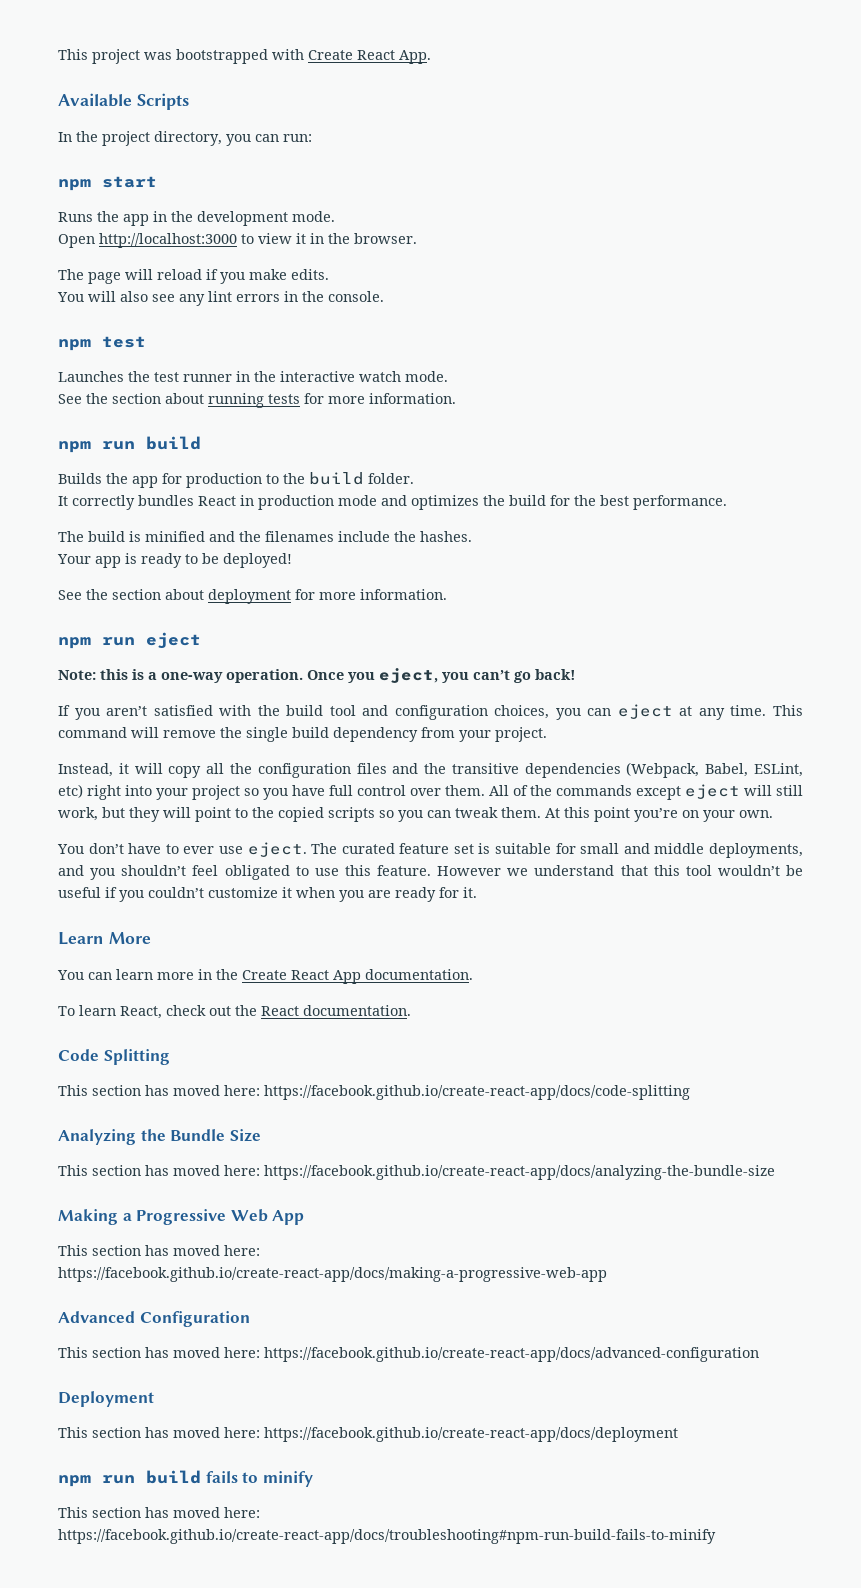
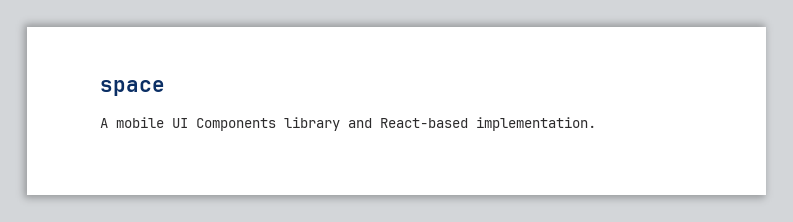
- This project was bootstrapped with Create React App.
- Available Scripts
- In the project directory, you can run:
- npm start
- Runs the app in the development mode.
- Open http://localhost:3000 to view it in the browser.
- The page will reload if you make edits.
- You will also see any lint errors in the console.
- npm test
- Launches the test runner in the interactive watch mode.
- See the section about running tests for more information.
- npm run build
- Builds the app for production to the build folder.
- It correctly bundles React in production mode and optimizes the build for the best performance.
- The build is minified and the filenames include the hashes.
- Your app is ready to be deployed!
- See the section about deployment for more information.
- npm run eject
- Note: this is a one-way operation. Once you eject, you can’t go back!
- If you aren’t satisfied with the build tool and configuration choices, you can eject at any time. This command will remove the single build dependency from your project.
- Instead, it will copy all the configuration files and the transitive dependencies (Webpack, Babel, ESLint, etc) right into your project so you have full control over them. All of the commands except eject will still work, but they will point to the copied scripts so you can tweak them. At this point you’re on your own.
- You don’t have to ever use eject. The curated feature set is suitable for small and middle deployments, and you shouldn’t feel obligated to use this feature. However we understand that this tool wouldn’t be useful if you couldn’t customize it when you are ready for it.
- Learn More
- You can learn more in the Create React App documentation.
- To learn React, check out the React documentation.
- Code Splitting
- This section has moved here: https://facebook.github.io/create-react-app/docs/code-splitting
- Analyzing the Bundle Size
- This section has moved here: https://facebook.github.io/create-react-app/docs/analyzing-the-bundle-size
- Making a Progressive Web App
- This section has moved here: https://facebook.github.io/create-react-app/docs/making-a-progressive-web-app
- Advanced Configuration
- This section has moved here: https://facebook.github.io/create-react-app/docs/advanced-configuration
- Deployment
- This section has moved here: https://facebook.github.io/create-react-app/docs/deployment
- npm run build fails to minify
- This section has moved here: https://facebook.github.io/create-react-app/docs/troubleshooting#npm-run-build-fails-to-minify
+ space
+ A mobile UI Components library and React-based implementation.

